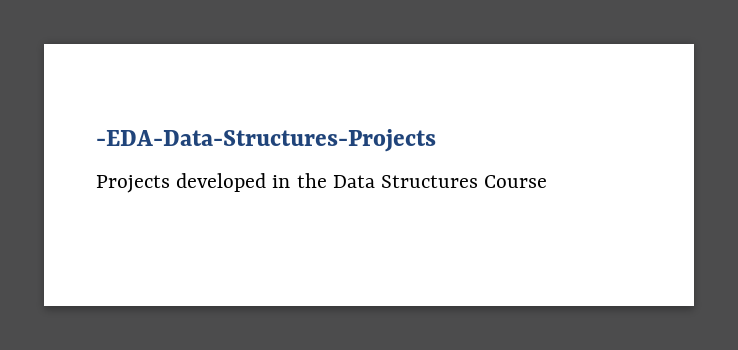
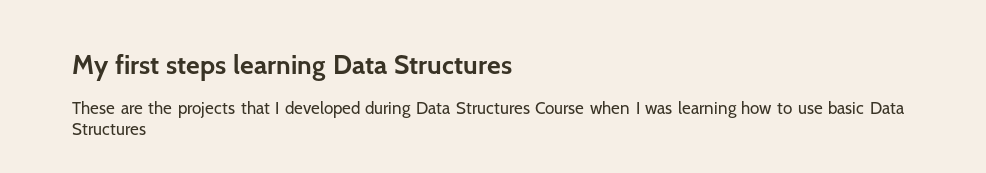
- -EDA-Data-Structures-Projects
- Projects developed in the Data Structures Course
+ My first steps learning Data Structures
+ These are the projects that I developed during Data Structures Course when I was learning how to use basic Data Structures

